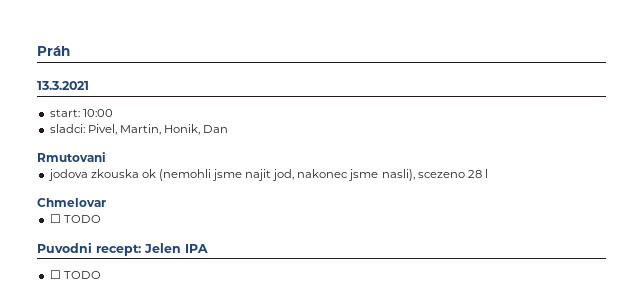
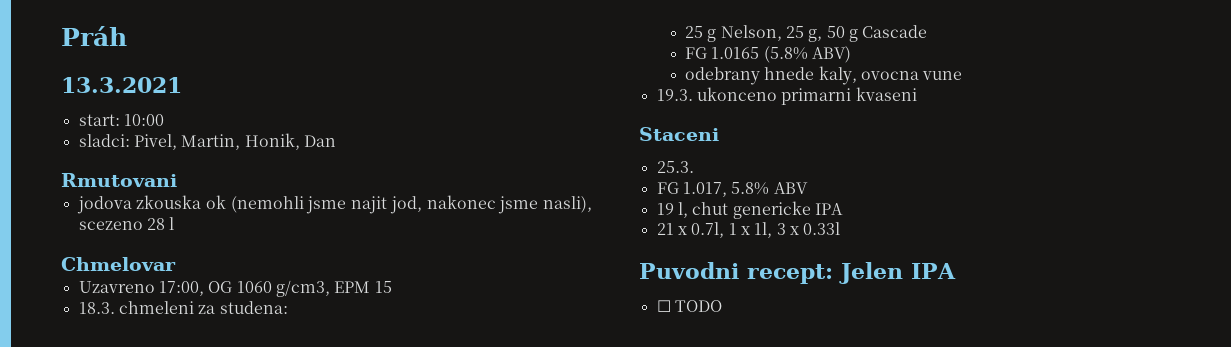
  Chmelovar
- ☐ TODO
+ Uzavreno 17:00, OG 1060 g/cm3, EPM 15
+ 18.3. chmeleni za studena:
+ 25 g Nelson, 25 g, 50 g Cascade
+ FG 1.0165 (5.8% ABV)
+ odebrany hnede kaly, ovocna vune
+ 19.3. ukonceno primarni kvaseni
+ Staceni
+ 25.3.
+ FG 1.017, 5.8% ABV
+ 19 l, chut genericke IPA
+ 21 x 0.7l, 1 x 1l, 3 x 0.33l

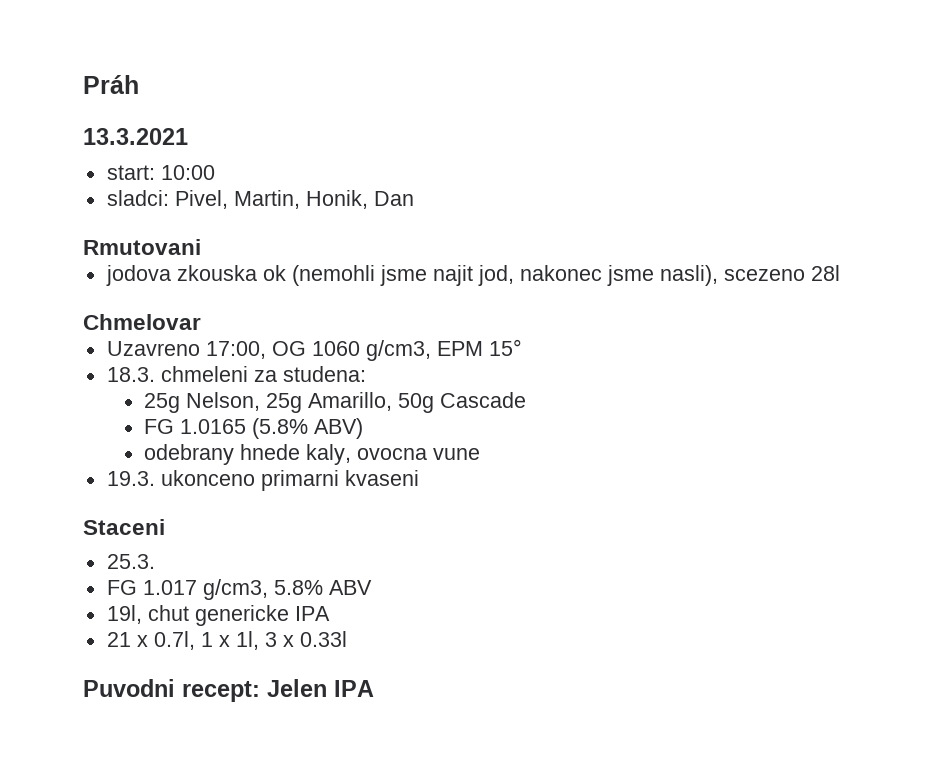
- jodova zkouska ok (nemohli jsme najit jod, nakonec jsme nasli), scezeno 28 l
+ jodova zkouska ok (nemohli jsme najit jod, nakonec jsme nasli), scezeno 28l
- Uzavreno 17:00, OG 1060 g/cm3, EPM 15
+ Uzavreno 17:00, OG 1060 g/cm3, EPM 15°
- 25 g Nelson, 25 g, 50 g Cascade
+ 25g Nelson, 25g Amarillo, 50g Cascade
- FG 1.017, 5.8% ABV
+ FG 1.017 g/cm3, 5.8% ABV
- 19 l, chut genericke IPA
+ 19l, chut genericke IPA
- ☐ TODO

